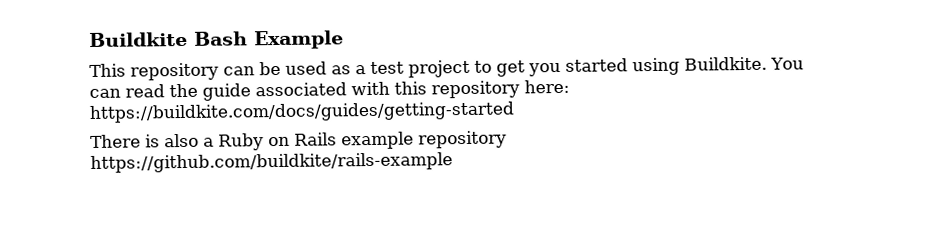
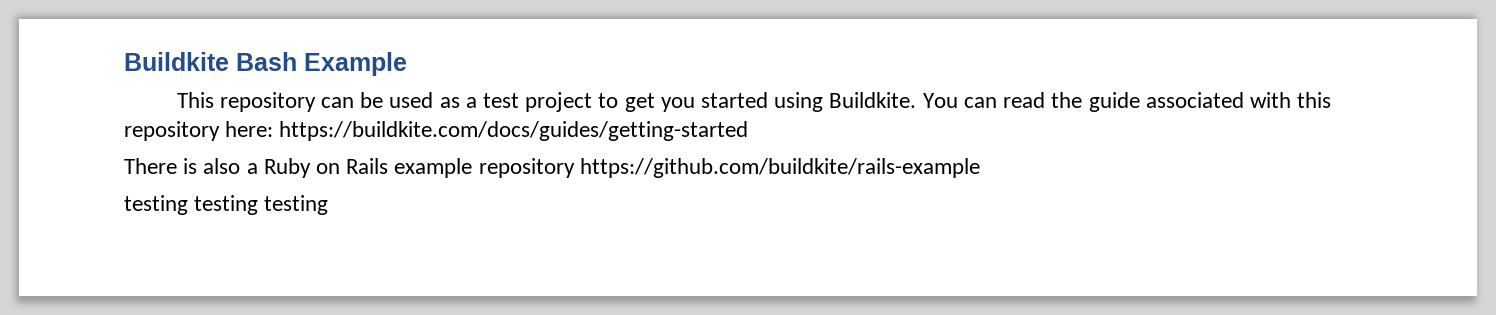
+ testing testing testing

